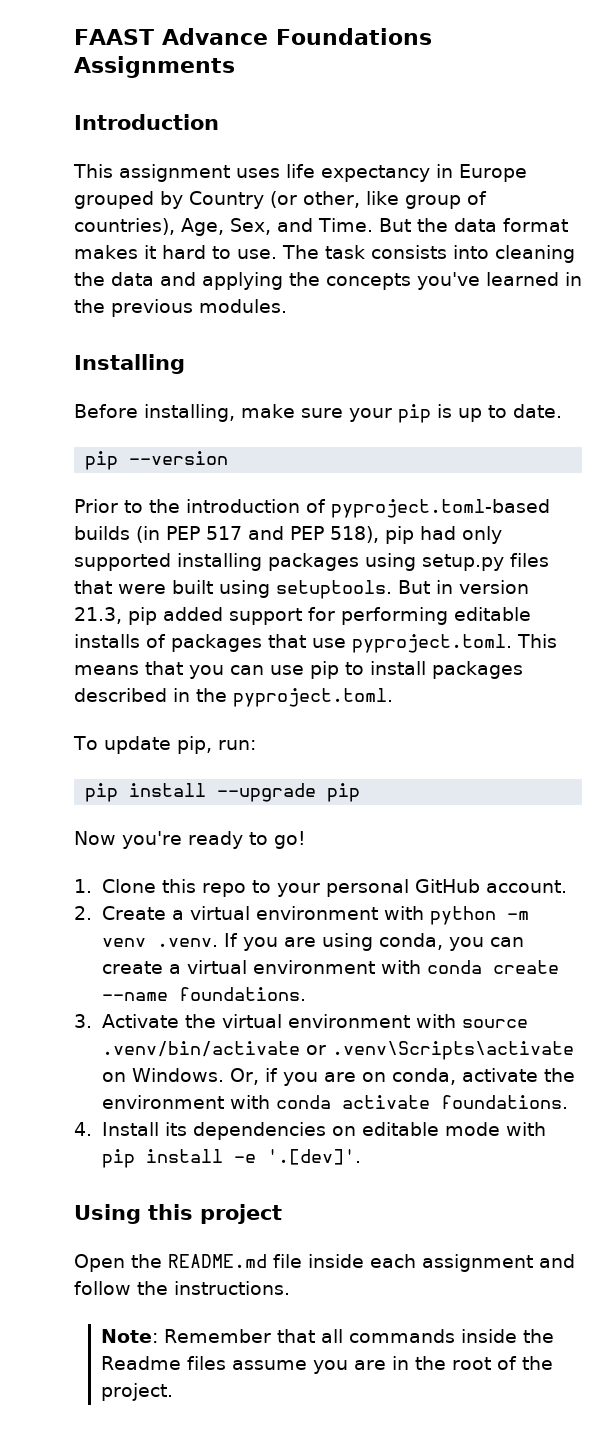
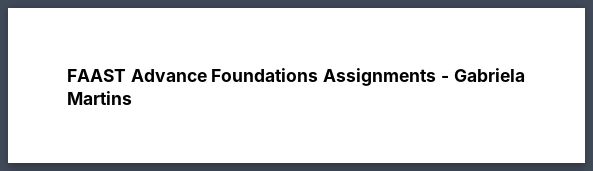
- FAAST Advance Foundations Assignments
- Introduction
- This assignment uses life expectancy in Europe grouped by Country (or other, like group of countries), Age, Sex, and Time. But the data format makes it hard to use. The task consists into cleaning the data and applying the concepts you've learned in the previous modules.
- Installing
- Before installing, make sure your pip is up to date.
- pip --version
- Prior to the introduction of pyproject.toml-based builds (in PEP 517 and PEP 518), pip had only supported installing packages using setup.py files that were built using setuptools. But in version 21.3, pip added support for performing editable installs of packages that use pyproject.toml. This means that you can use pip to install packages described in the pyproject.toml.
- To update pip, run:
- pip install --upgrade pip
- Now you're ready to go!
- 1. Clone this repo to your personal GitHub account.
- 2. Create a virtual environment with python -m venv .venv. If you are using conda, you can create a virtual environment with conda create --name foundations.
- 3. Activate the virtual environment with source .venv/bin/activate or .venv\Scripts\activate on Windows. Or, if you are on conda, activate the environment with conda activate foundations.
- 4. Install its dependencies on editable mode with pip install -e '.[dev]'.
- Using this project
- Open the README.md file inside each assignment and follow the instructions.
- Note: Remember that all commands inside the Readme files assume you are in the root of the project.
+ FAAST Advance Foundations Assignments - Gabriela Martins

